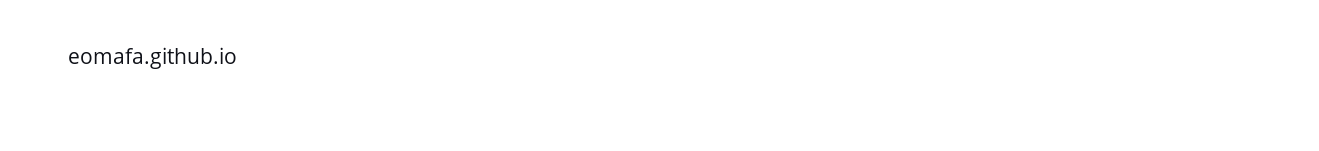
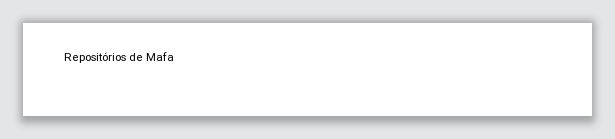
- eomafa.github.io
+ Repositórios de Mafa

